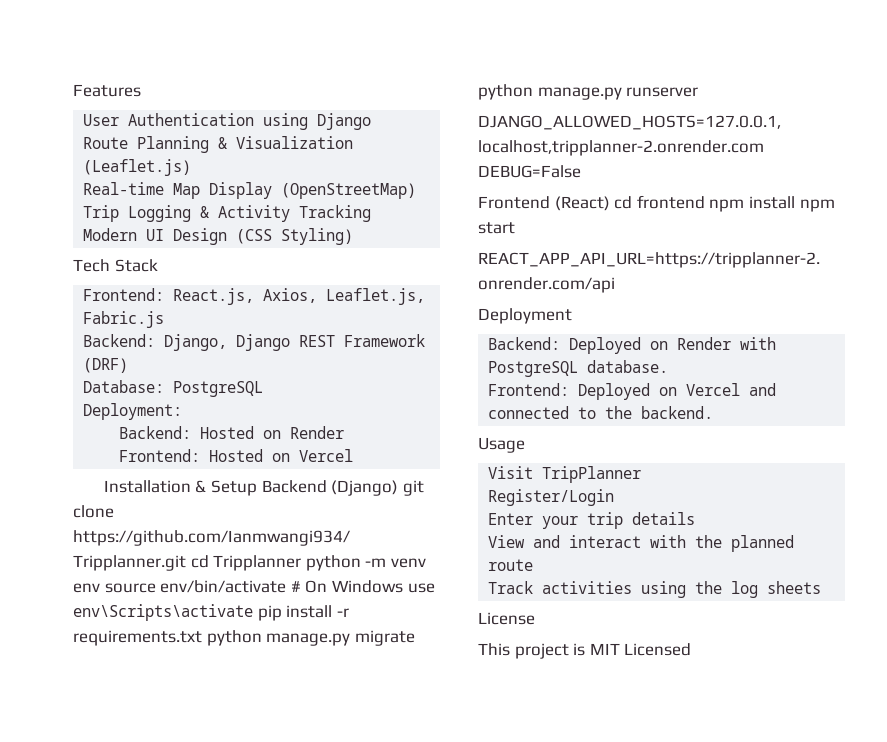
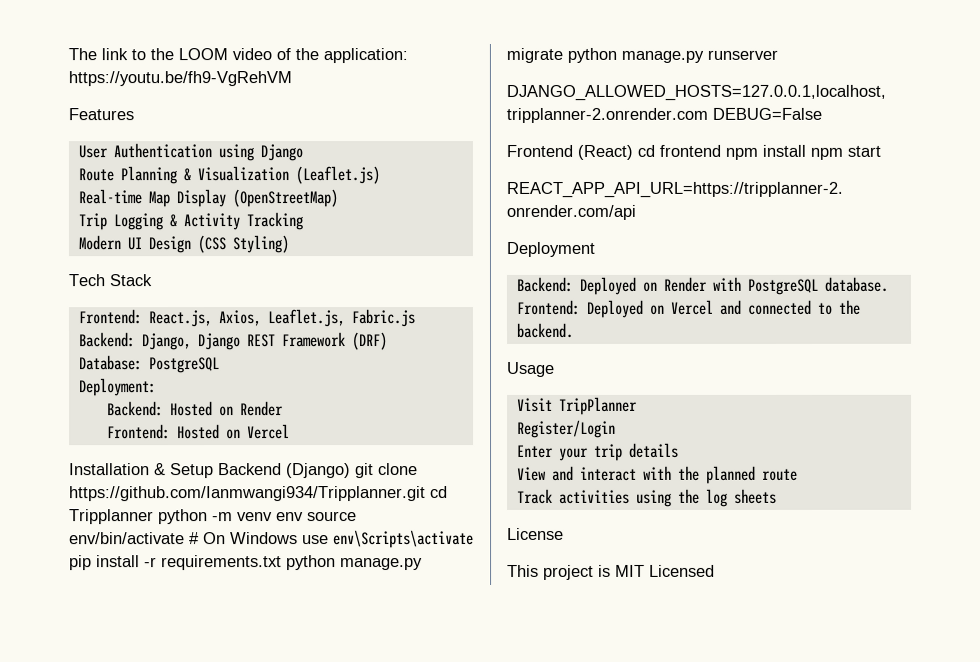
+ The link to the LOOM video of the application: https://youtu.be/fh9-VgRehVM

